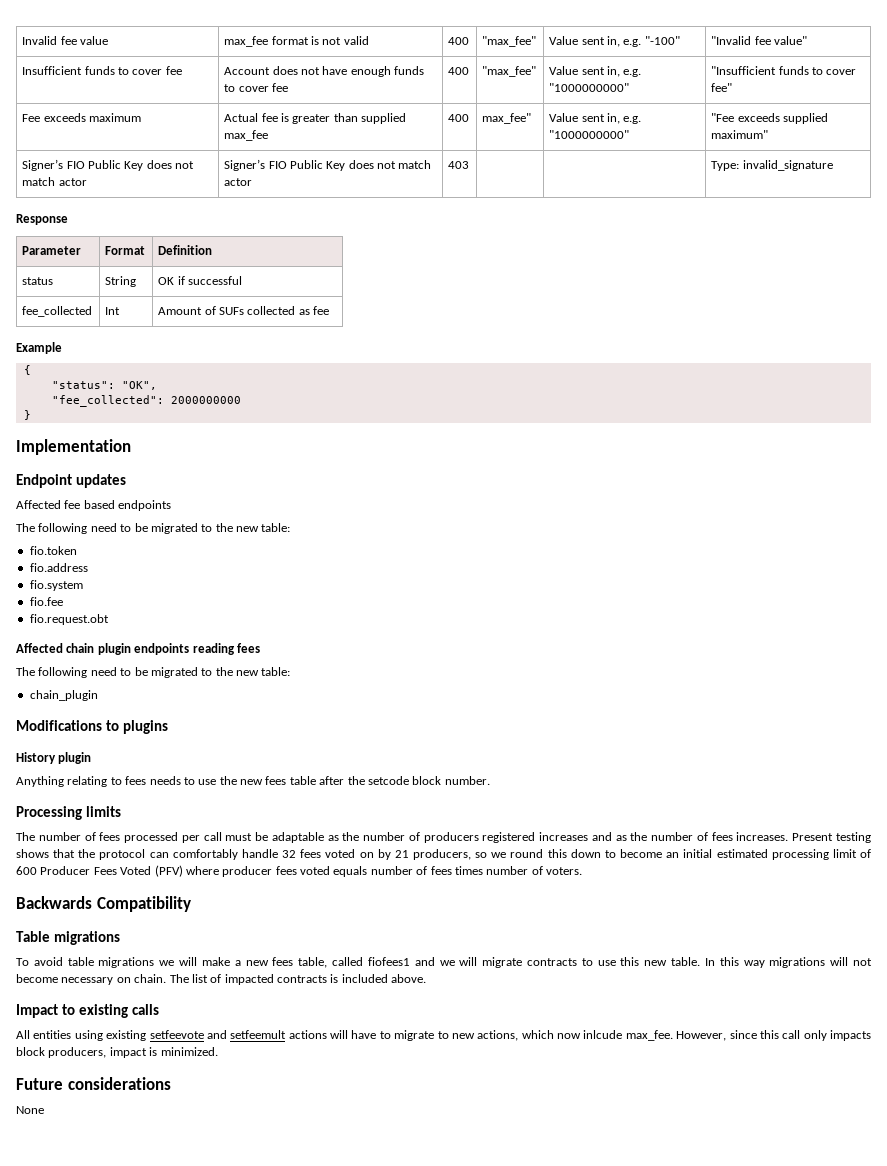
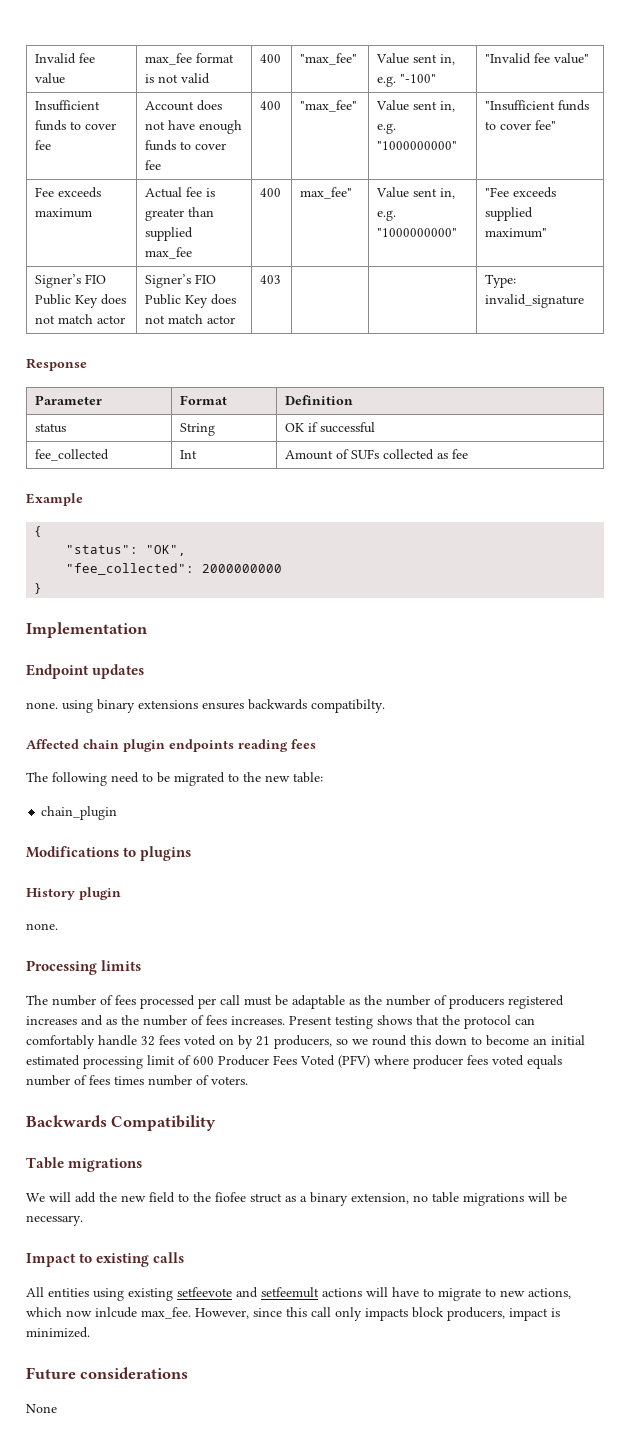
- Affected fee based endpoints
- The following need to be migrated to the new table:
- fio.token
- fio.address
- fio.system
- fio.fee
- fio.request.obt
+ none. using binary extensions ensures backwards compatibilty.
  History plugin
- Anything relating to fees needs to use the new fees table after the setcode block number.
+ none.
- To avoid table migrations we will make a new fees table, called fiofees1 and we will migrate contracts to use this new table. In this way migrations will not become necessary on chain. The list of impacted contracts is included above.
+ We will add the new field to the fiofee struct as a binary extension, no table migrations will be necessary.

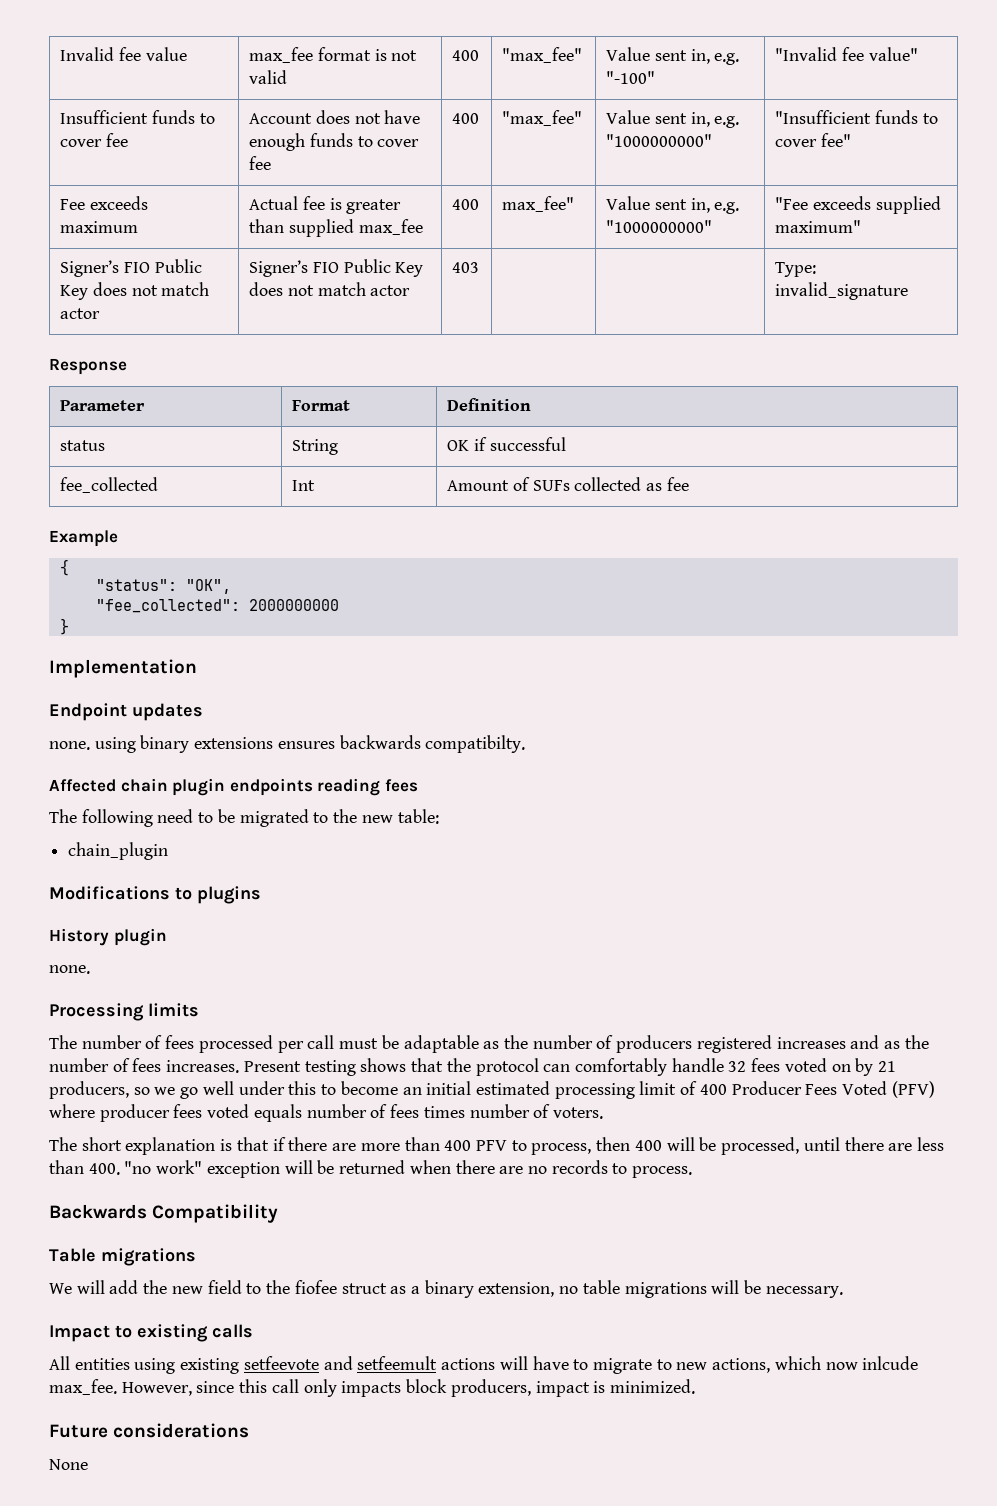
- Present testing shows that the protocol can comfortably handle 32 fees voted on by 21 producers, so we round this down to become an initial estimated processing limit of 600 Producer Fees Voted (PFV) where producer fees voted equals number of fees times number of voters.
+ Present testing shows that the protocol can comfortably handle 32 fees voted on by 21 producers, so we go well under this to become an initial estimated processing limit of 400 Producer Fees Voted (PFV) where producer fees voted equals number of fees times number of voters.
+ The short explanation is that if there are more than 400 PFV to process, then 400 will be processed, until there are less than 400. "no work" exception will be returned when there are no records to process.

